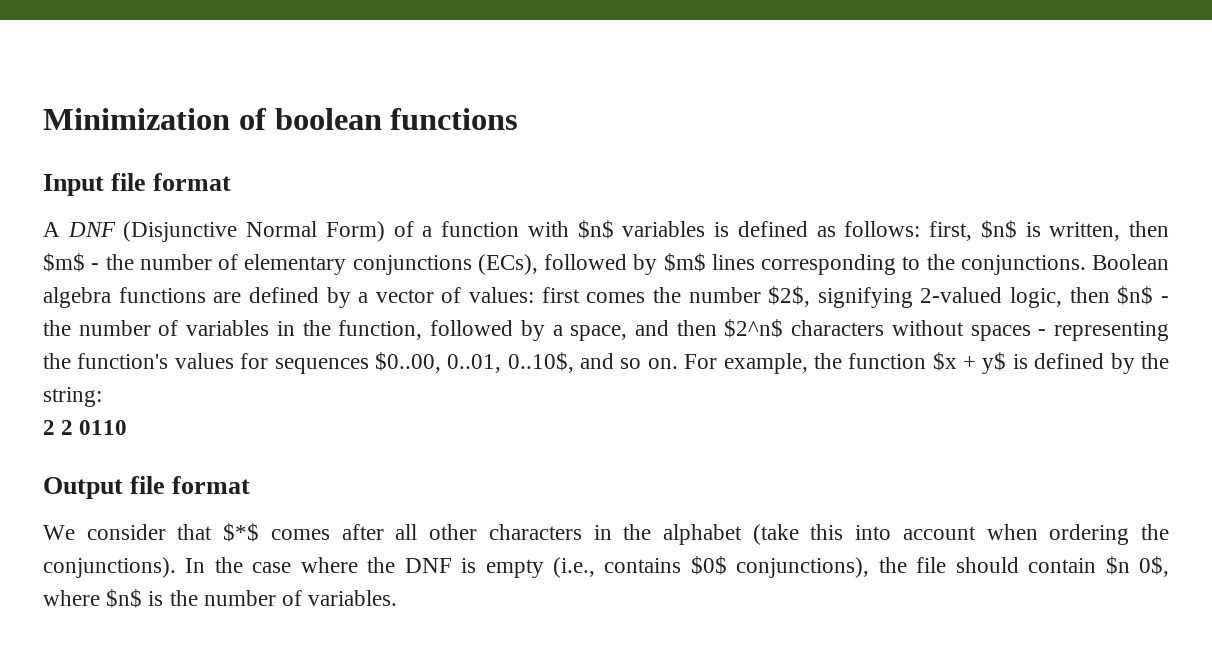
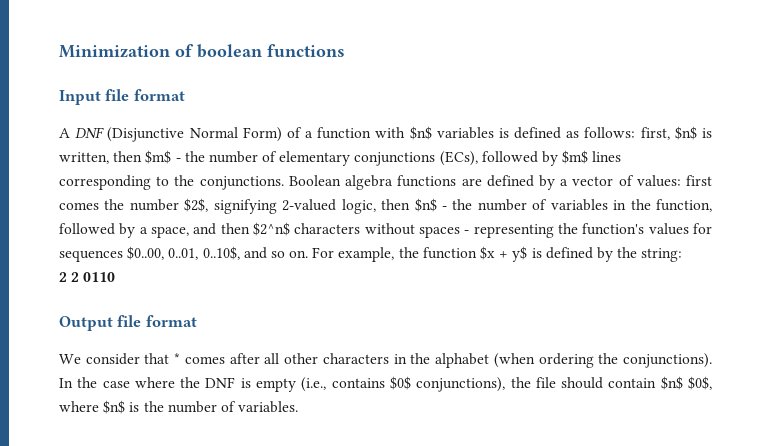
- We consider that $*$ comes after all other characters in the alphabet (take this into account when ordering the conjunctions).
+ We consider that * comes after all other characters in the alphabet (when ordering the conjunctions).
- In the case where the DNF is empty (i.e., contains $0$ conjunctions), the file should contain $n 0$, where $n$ is the number of variables.
+ In the case where the DNF is empty (i.e., contains $0$ conjunctions), the file should contain $n$ $0$, where $n$ is the number of variables.

